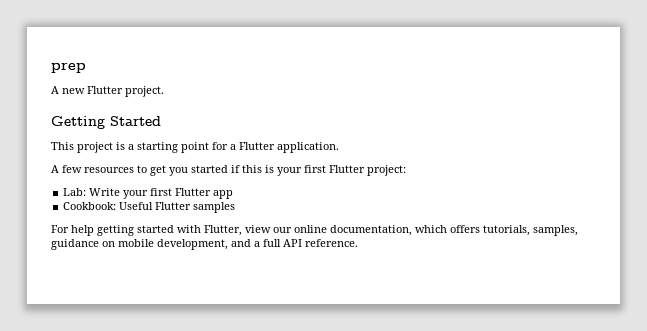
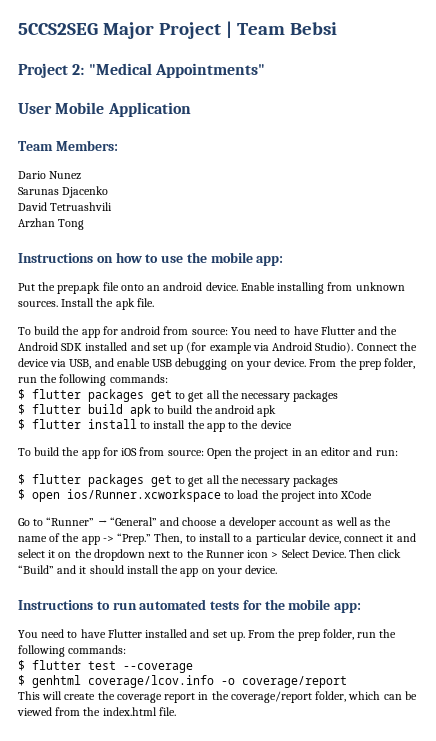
- prep
- A new Flutter project.
- Getting Started
- This project is a starting point for a Flutter application.
- A few resources to get you started if this is your first Flutter project:
- Lab: Write your first Flutter app
- Cookbook: Useful Flutter samples
- For help getting started with Flutter, view our online documentation, which offers tutorials, samples, guidance on mobile development, and a full API reference.
+ 5CCS2SEG Major Project | Team Bebsi
+ Project 2: "Medical Appointments"
+ User Mobile Application
+ Team Members:
+ Dario Nunez
+ Sarunas Djacenko
+ David Tetruashvili
+ Arzhan Tong
+ Instructions on how to use the mobile app:
+ Put the prep.apk file onto an android device. Enable installing from unknown sources. Install the apk file.
+ To build the app for android from source: You need to have Flutter and the Android SDK installed and set up (for example via Android Studio). Connect the device via USB, and enable USB debugging on your device. From the prep folder, run the following commands:
+ $ flutter packages get to get all the necessary packages
+ $ flutter build apk to build the android apk
+ $ flutter install to install the app to the device
+ To build the app for iOS from source: Open the project in an editor and run:
+ $ flutter packages get to get all the necessary packages
+ $ open ios/Runner.xcworkspace to load the project into XCode
+ Go to “Runner” → “General” and choose a developer account as well as the name of the app -> “Prep.” Then, to install to a particular device, connect it and select it on the dropdown next to the Runner icon > Select Device. Then click “Build” and it should install the app on your device.
+ Instructions to run automated tests for the mobile app:
+ You need to have Flutter installed and set up. From the prep folder, run the following commands:
+ $ flutter test --coverage
+ $ genhtml coverage/lcov.info -o coverage/report
+ This will create the coverage report in the coverage/report folder, which can be viewed from the index.html file.

